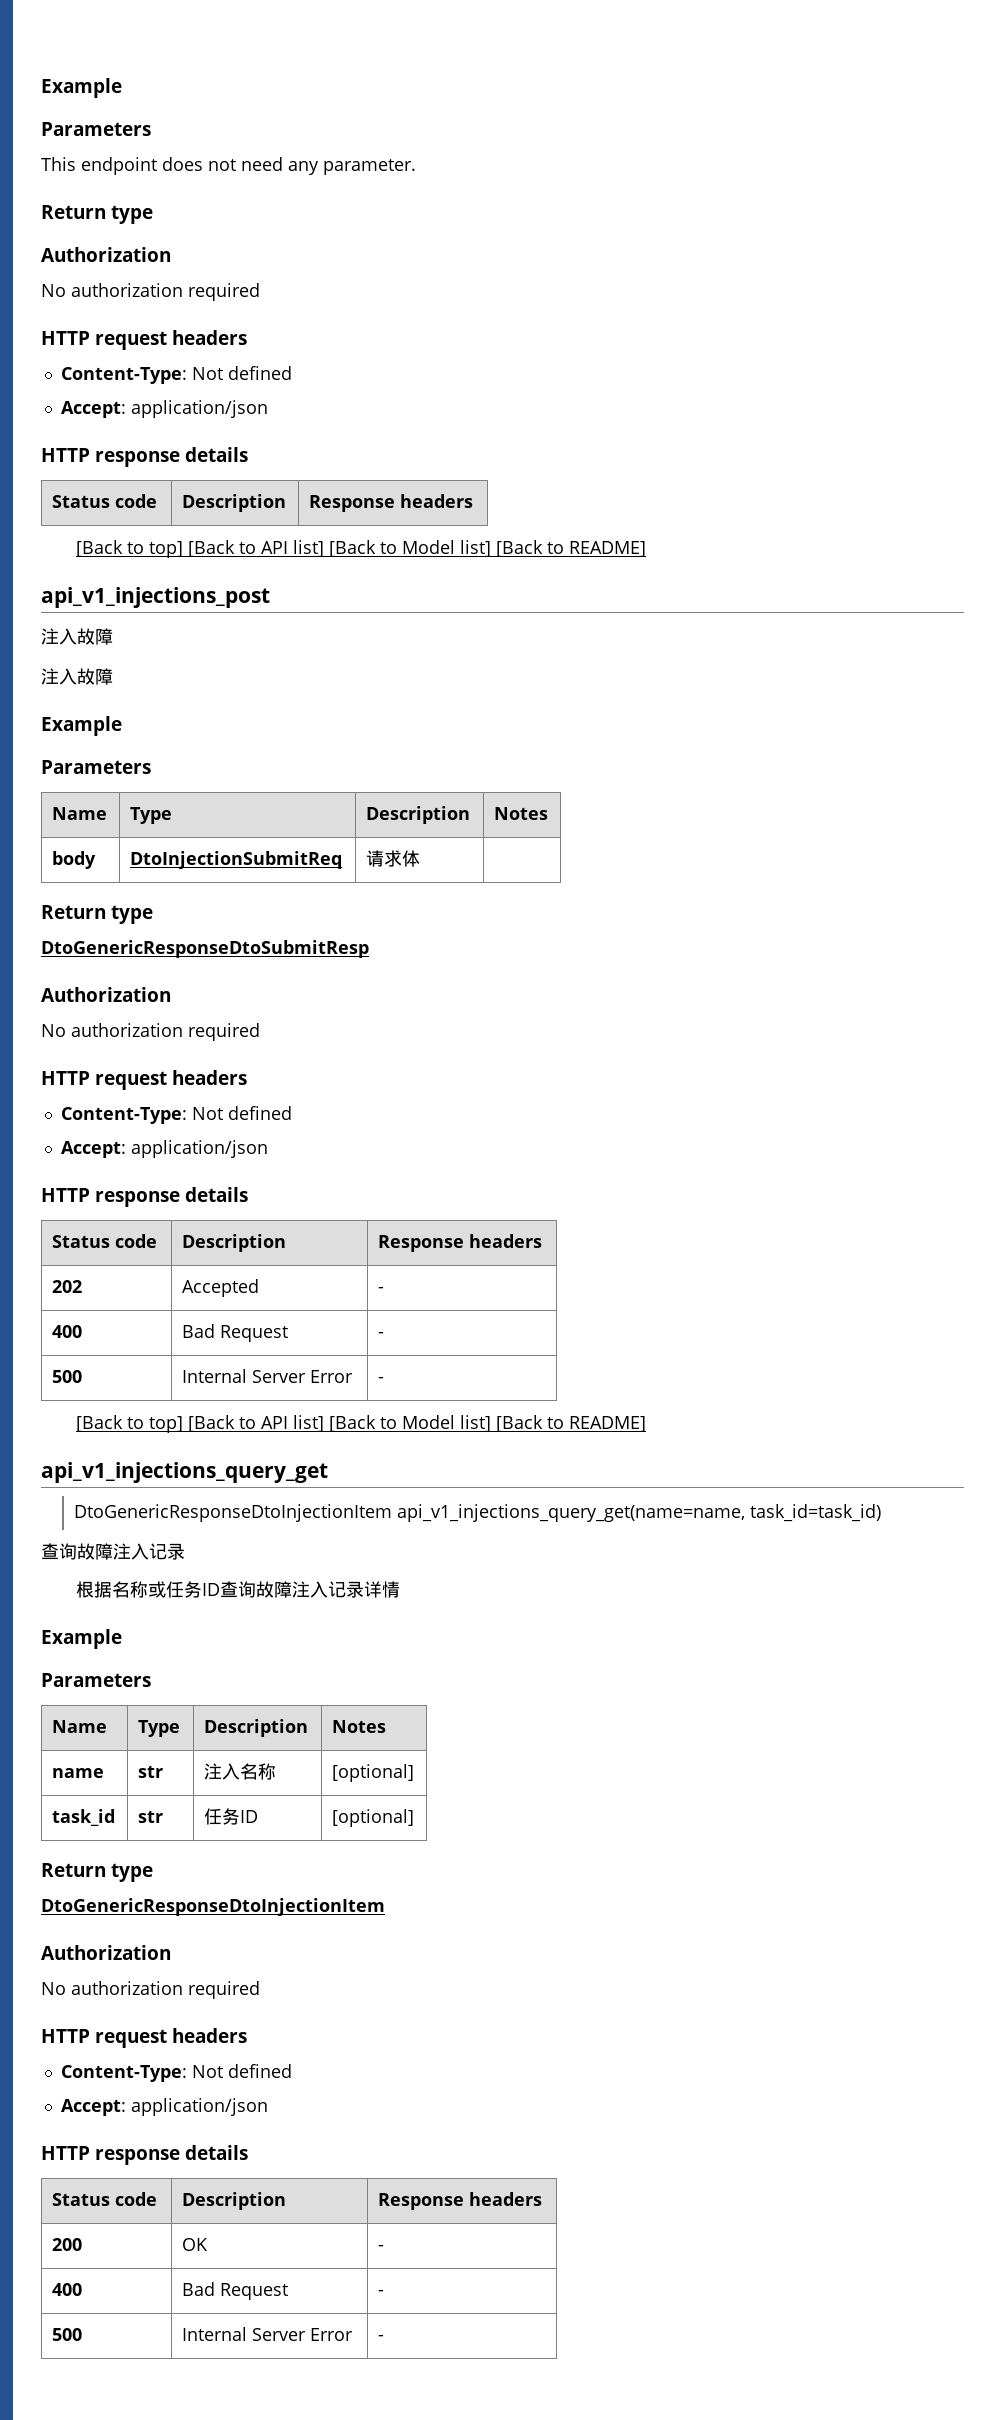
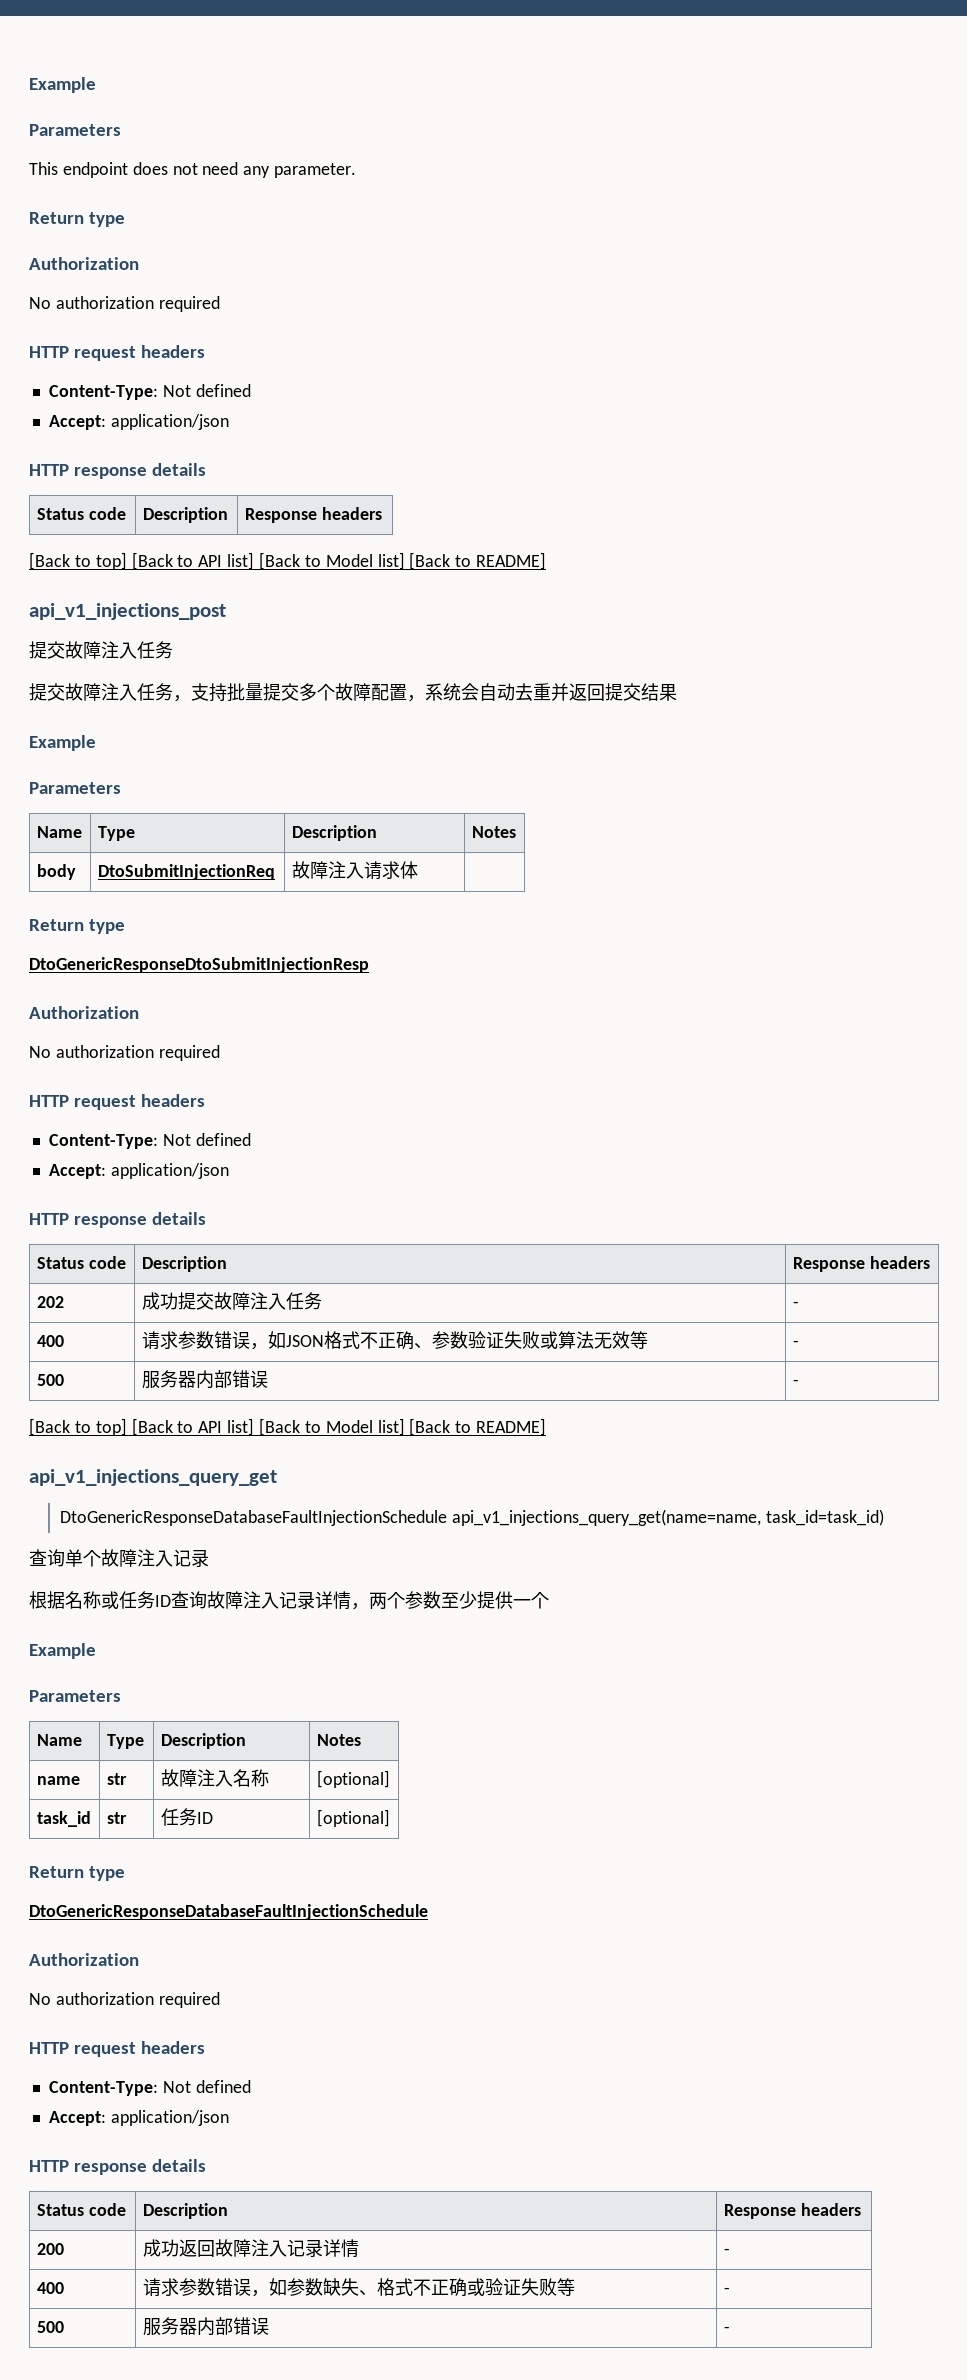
  api_v1_injections_post
- 注入故障
- 注入故障
+ 提交故障注入任务
+ 提交故障注入任务，支持批量提交多个故障配置，系统会自动去重并返回提交结果
- body | DtoInjectionSubmitReq | 请求体 |
+ body | DtoSubmitInjectionReq | 故障注入请求体 |
- DtoGenericResponseDtoSubmitResp
+ DtoGenericResponseDtoSubmitInjectionResp
- 202 | Accepted | -
- 400 | Bad Request | -
- 500 | Internal Server Error | -
+ 202 | 成功提交故障注入任务 | -
+ 400 | 请求参数错误，如JSON格式不正确、参数验证失败或算法无效等 | -
+ 500 | 服务器内部错误 | -
- DtoGenericResponseDtoInjectionItem api_v1_injections_query_get(name=name, task_id=task_id)
- 查询故障注入记录
+ DtoGenericResponseDatabaseFaultInjectionSchedule api_v1_injections_query_get(name=name, task_id=task_id)
+ 查询单个故障注入记录
- 根据名称或任务ID查询故障注入记录详情
+ 根据名称或任务ID查询故障注入记录详情，两个参数至少提供一个
- name | str | 注入名称 | [optional]
+ name | str | 故障注入名称 | [optional]
  task_id | str | 任务ID | [optional]
  Return type
- DtoGenericResponseDtoInjectionItem
+ DtoGenericResponseDatabaseFaultInjectionSchedule
- 200 | OK | -
- 400 | Bad Request | -
- 500 | Internal Server Error | -
+ 200 | 成功返回故障注入记录详情 | -
+ 400 | 请求参数错误，如参数缺失、格式不正确或验证失败等 | -
+ 500 | 服务器内部错误 | -

